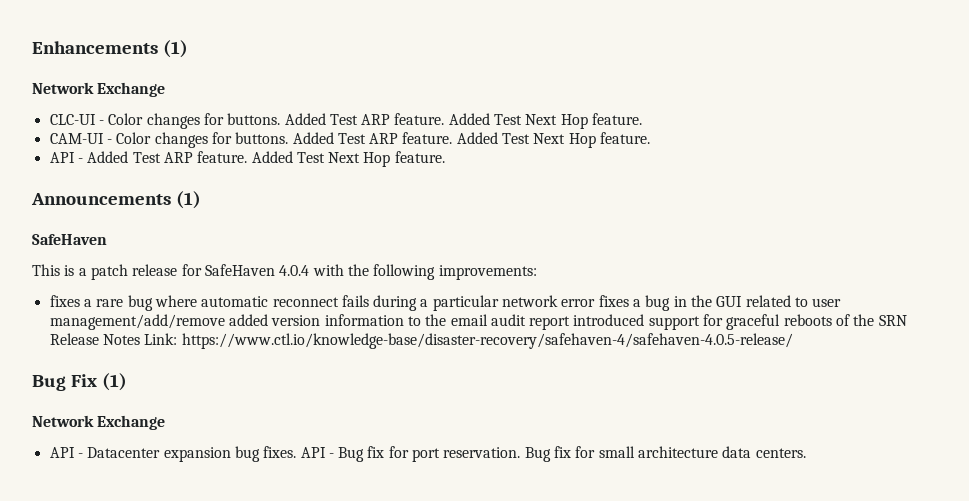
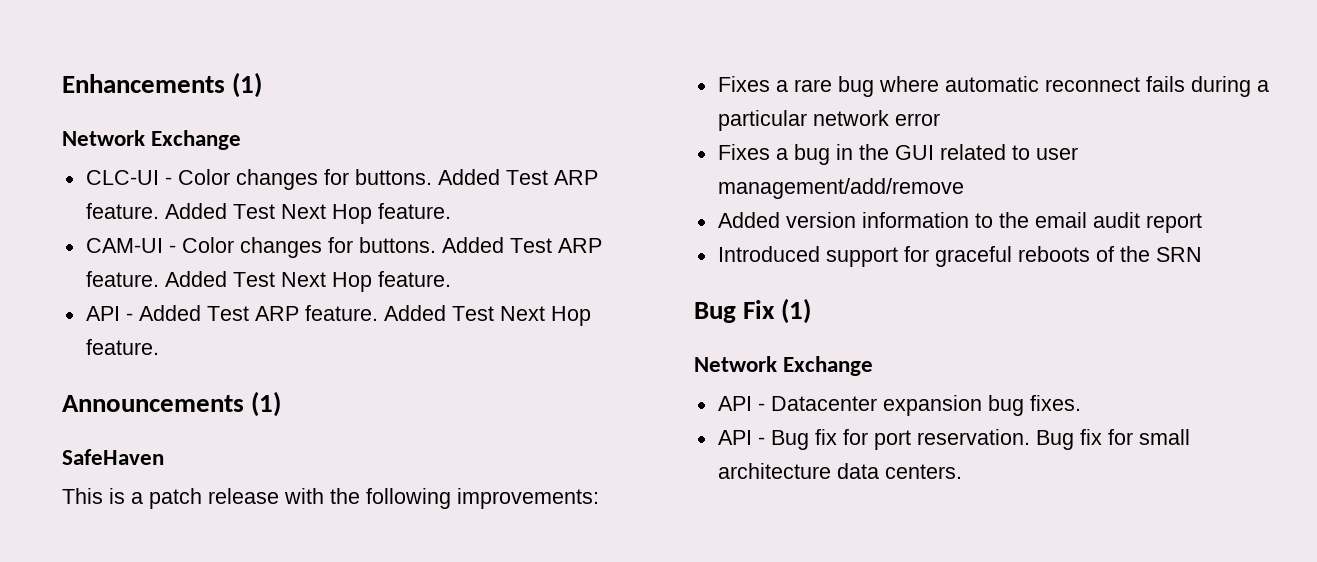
- This is a patch release for SafeHaven 4.0.4 with the following improvements:
+ This is a patch release with the following improvements:
- fixes a rare bug where automatic reconnect fails during a particular network error fixes a bug in the GUI related to user management/add/remove added version information to the email audit report introduced support for graceful reboots of the SRN Release Notes Link: https://www.ctl.io/knowledge-base/disaster-recovery/safehaven-4/safehaven-4.0.5-release/
+ Fixes a rare bug where automatic reconnect fails during a particular network error
+ Fixes a bug in the GUI related to user management/add/remove
+ Added version information to the email audit report
+ Introduced support for graceful reboots of the SRN
- API - Datacenter expansion bug fixes. API - Bug fix for port reservation.
+ API - Datacenter expansion bug fixes.
+ API - Bug fix for port reservation.

